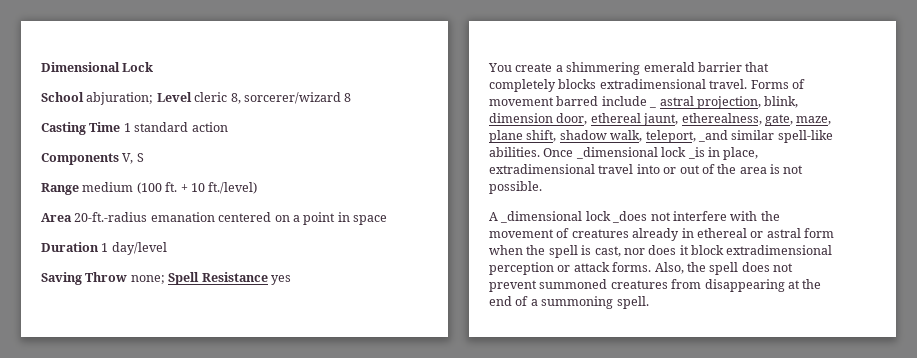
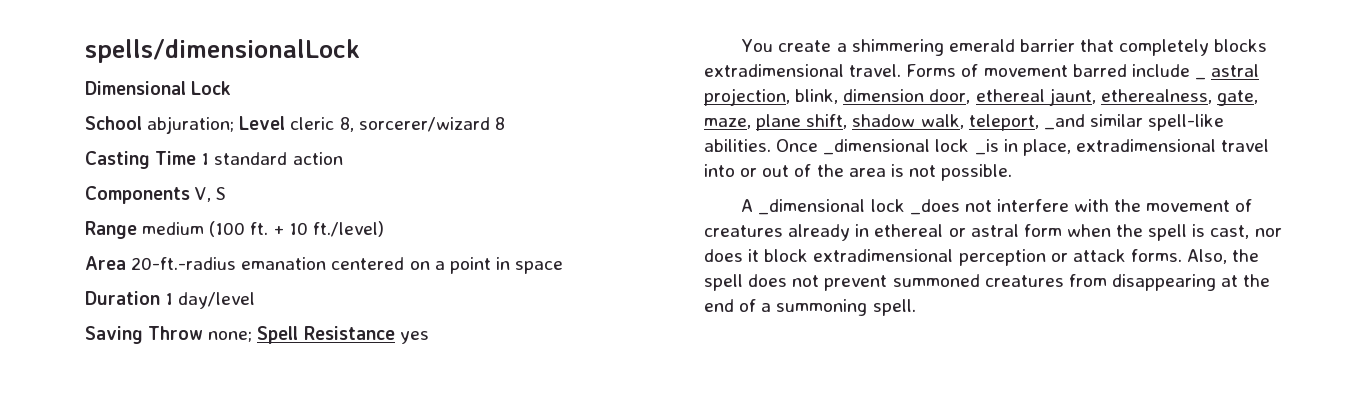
+ spells/dimensionalLock

